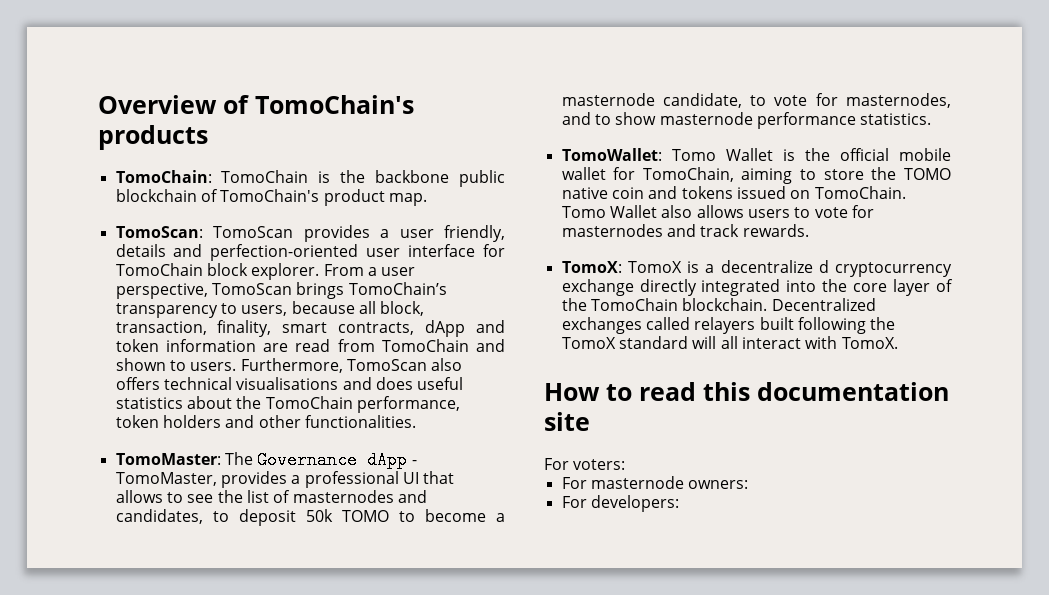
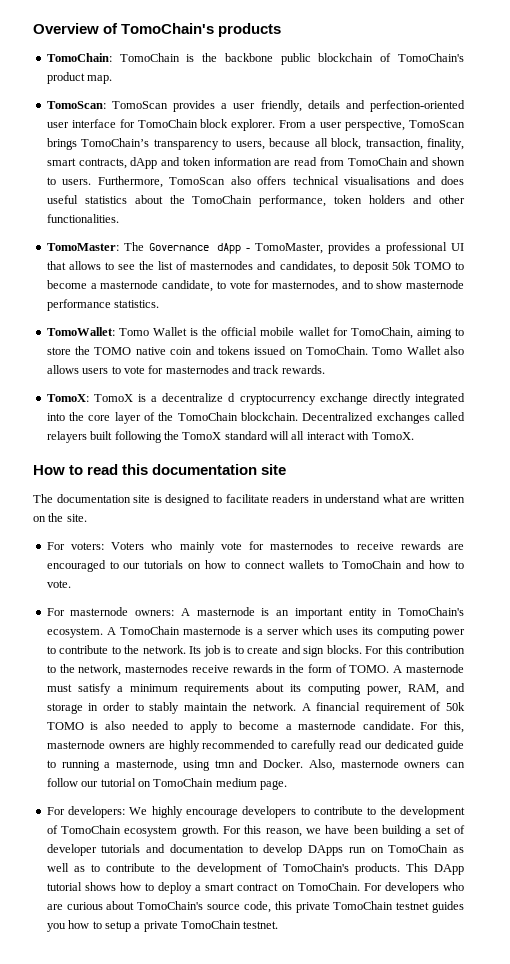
- For voters:
- For masternode owners:
- For developers:
+ The documentation site is designed to facilitate readers in understand what are written on the site.
+ For voters: Voters who mainly vote for masternodes to receive rewards are encouraged to our tutorials on how to connect wallets to TomoChain and how to vote.
+ For masternode owners: A masternode is an important entity in TomoChain's ecosystem. A TomoChain masternode is a server which uses its computing power to contribute to the network. Its job is to create and sign blocks. For this contribution to the network, masternodes receive rewards in the form of TOMO. A masternode must satisfy a minimum requirements about its computing power, RAM, and storage in order to stably maintain the network. A financial requirement of 50k TOMO is also needed to apply to become a masternode candidate. For this, masternode owners are highly recommended to carefully read our dedicated guide to running a masternode, using tmn and Docker. Also, masternode owners can follow our tutorial on TomoChain medium page.
+ For developers: We highly encourage developers to contribute to the development of TomoChain ecosystem growth. For this reason, we have been building a set of developer tutorials and documentation to develop DApps run on TomoChain as well as to contribute to the development of TomoChain's products. This DApp tutorial shows how to deploy a smart contract on TomoChain. For developers who are curious about TomoChain's source code, this private TomoChain testnet guides you how to setup a private TomoChain testnet.

